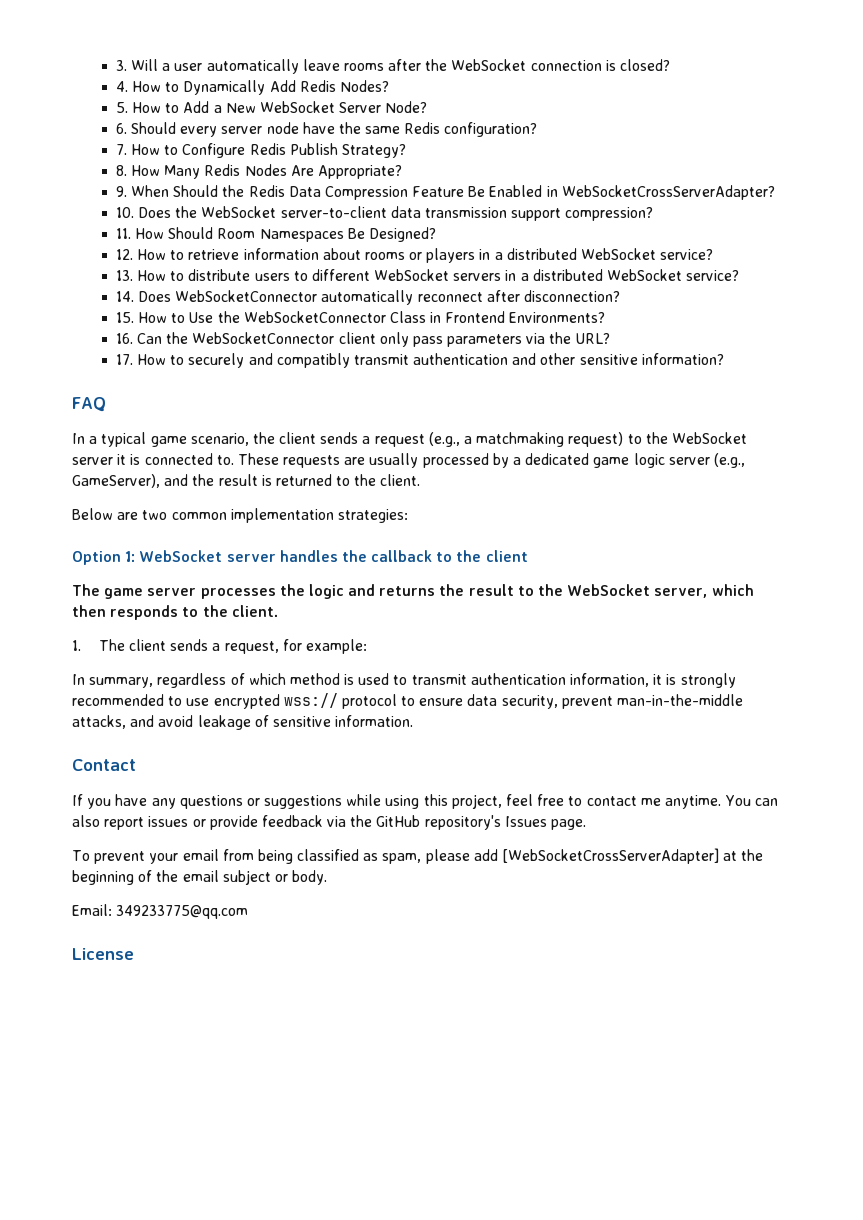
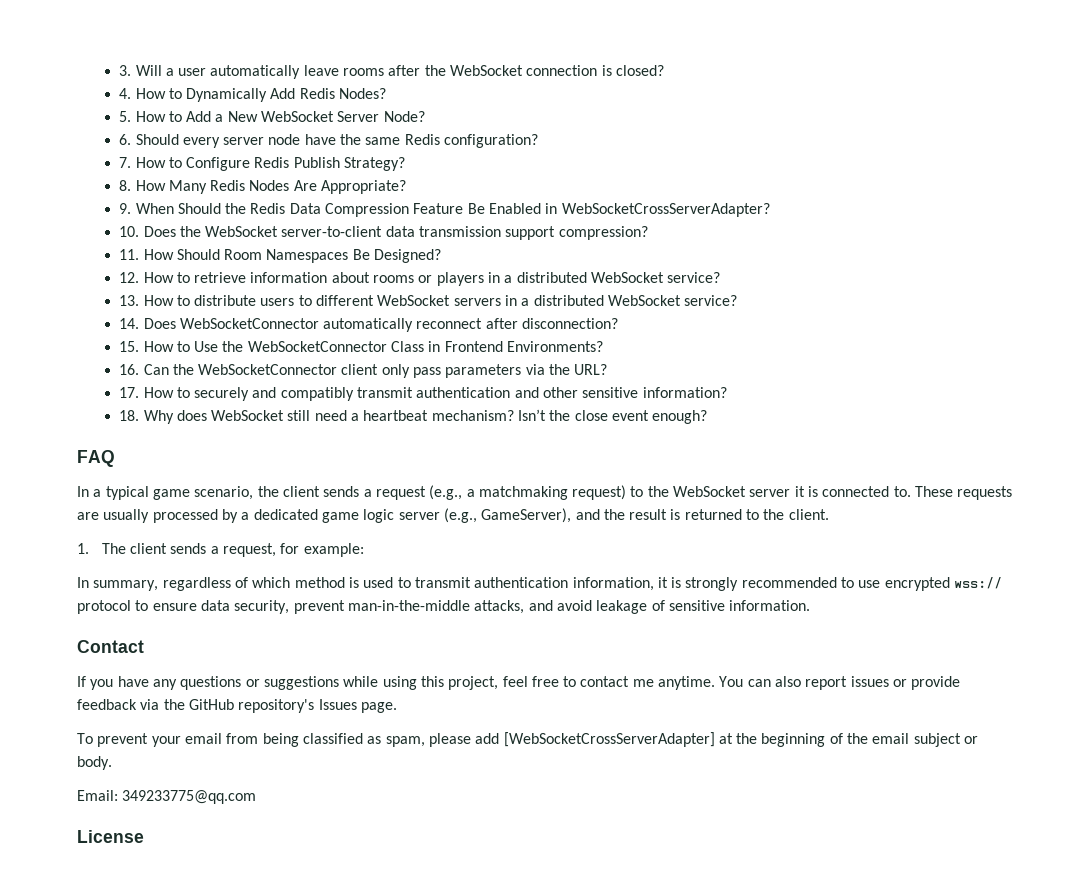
+ 18. Why does WebSocket still need a heartbeat mechanism? Isn’t the close event enough?
- Below are two common implementation strategies:
- Option 1: WebSocket server handles the callback to the client
- The game server processes the logic and returns the result to the WebSocket server, which then responds to the client.

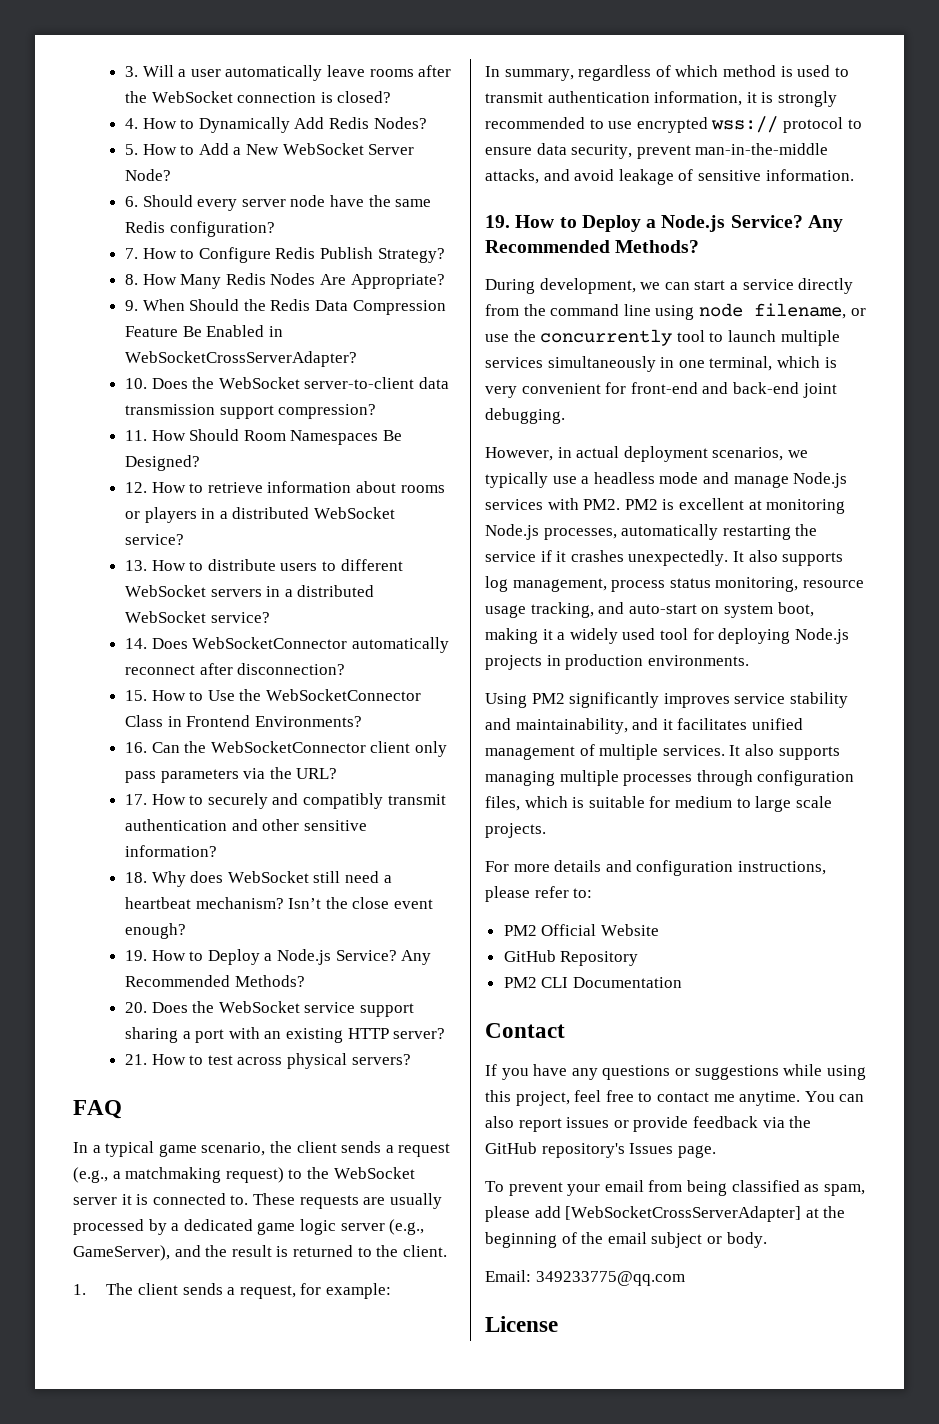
  Isn’t the close event enough?
+ 19. How to Deploy a Node.js Service? Any Recommended Methods?
+ 20. Does the WebSocket service support sharing a port with an existing HTTP server?
+ 21. How to test across physical servers?
  In summary, regardless of which method is used to transmit authentication information, it is strongly recommended to use encrypted wss:// protocol to ensure data security, prevent man-in-the-middle attacks, and avoid leakage of sensitive information.
+ 19. How to Deploy a Node.js Service? Any Recommended Methods?
+ During development, we can start a service directly from the command line using node filename, or use the concurrently tool to launch multiple services simultaneously in one terminal, which is very convenient for front-end and back-end joint debugging.
+ However, in actual deployment scenarios, we typically use a headless mode and manage Node.js services with PM2. PM2 is excellent at monitoring Node.js processes, automatically restarting the service if it crashes unexpectedly. It also supports log management, process status monitoring, resource usage tracking, and auto-start on system boot, making it a widely used tool for deploying Node.js projects in production environments.
+ Using PM2 significantly improves service stability and maintainability, and it facilitates unified management of multiple services. It also supports managing multiple processes through configuration files, which is suitable for medium to large scale projects.
+ For more details and configuration instructions, please refer to:
+ PM2 Official Website
+ GitHub Repository
+ PM2 CLI Documentation

